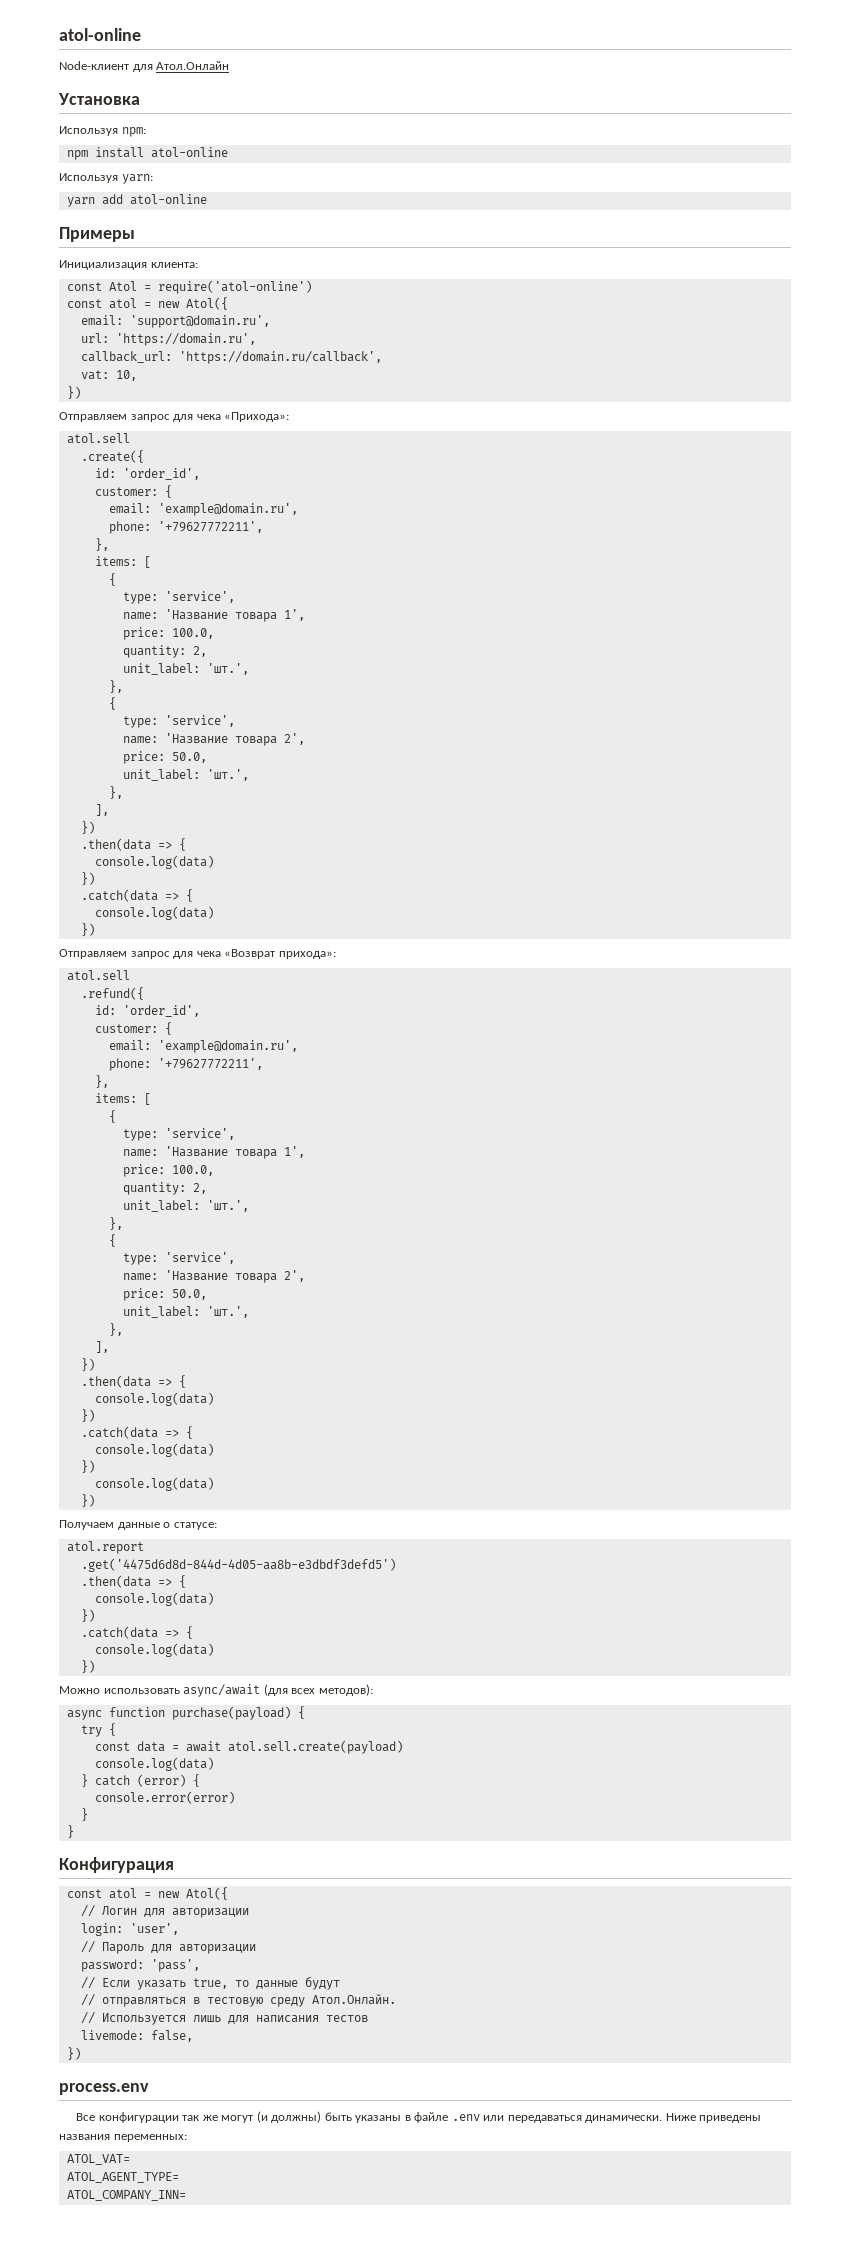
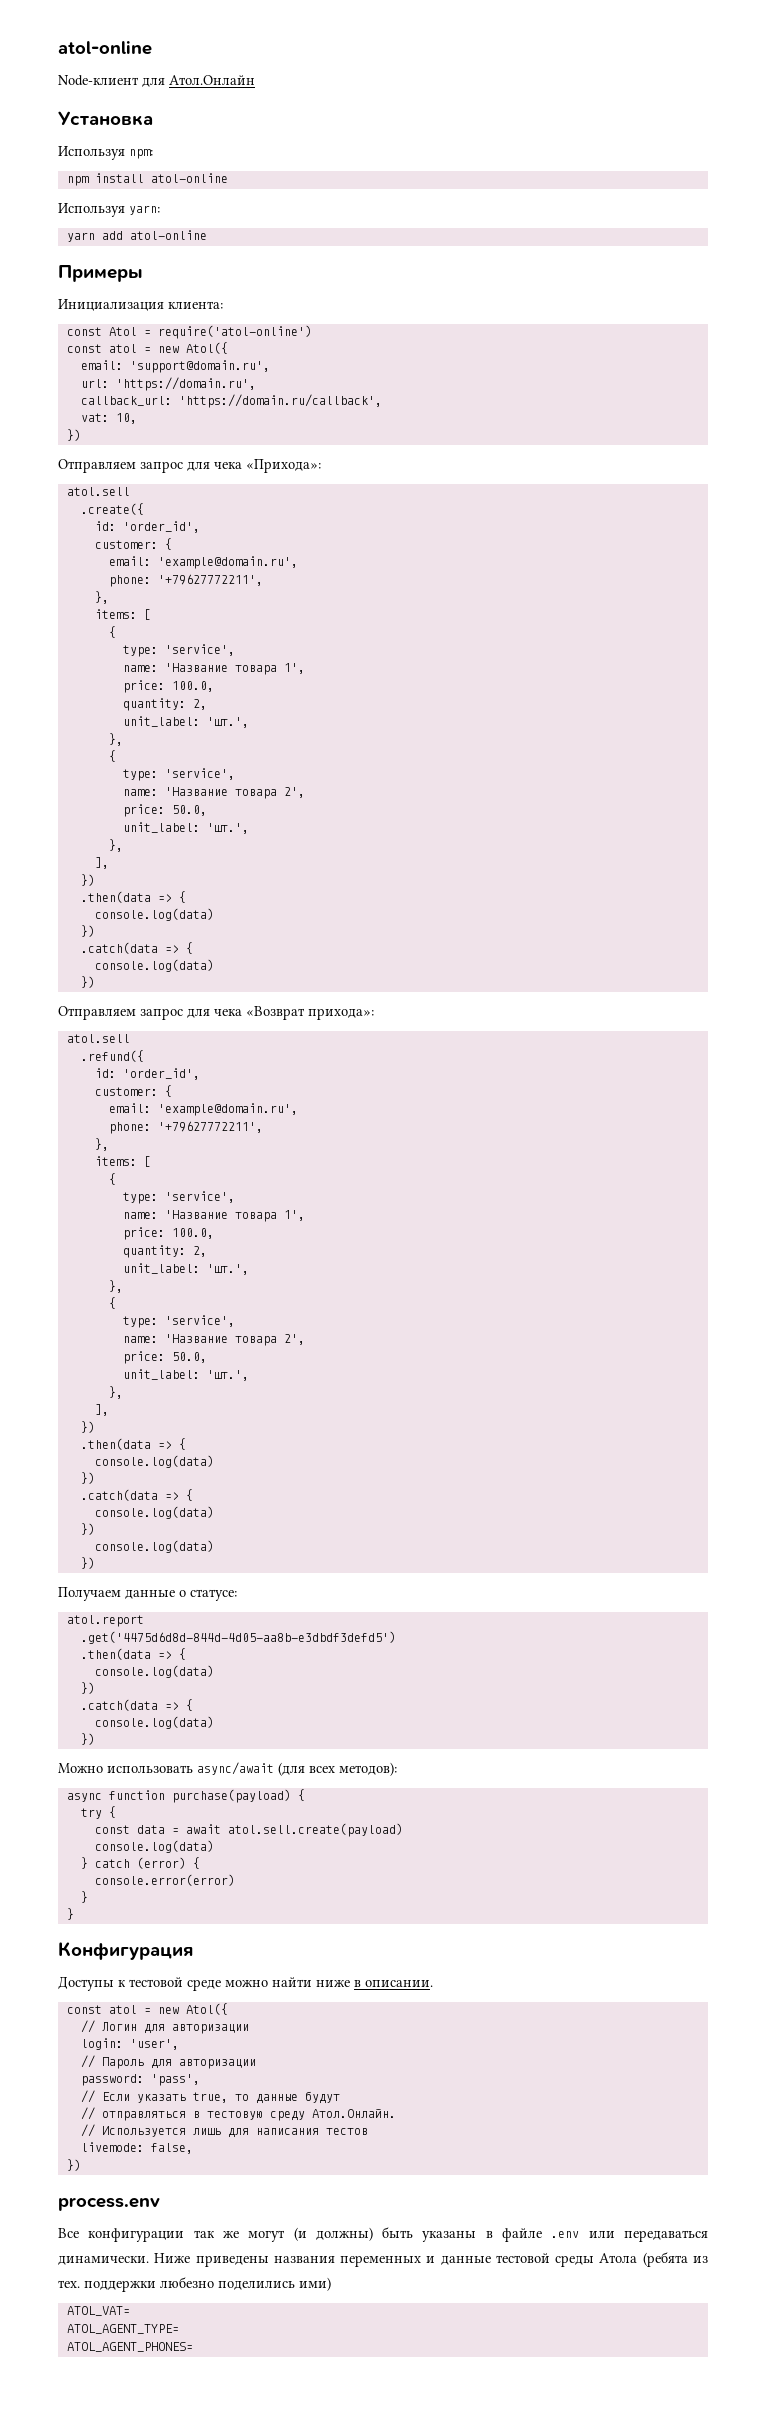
+ Доступы к тестовой среде можно найти ниже в описании.
- Ниже приведены названия переменных:
+ Ниже приведены названия переменных и данные тестовой среды Атола (ребята из тех. поддержки любезно поделились ими)
- ATOL_COMPANY_INN=
+ ATOL_AGENT_PHONES=

